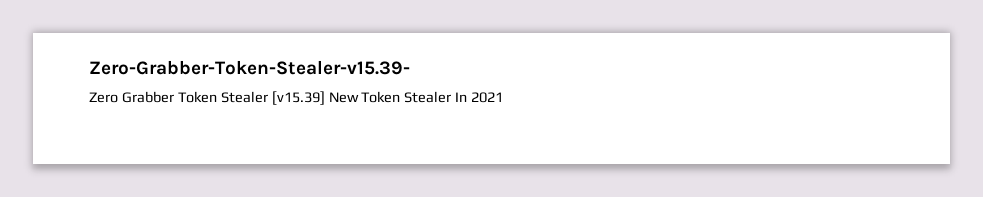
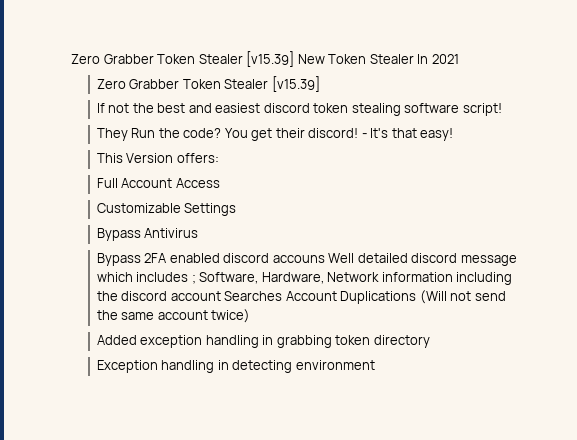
- Zero-Grabber-Token-Stealer-v15.39-
  Zero Grabber Token Stealer [v15.39] New Token Stealer In 2021
+ Zero Grabber Token Stealer [v15.39]
+ If not the best and easiest discord token stealing software script!
+ They Run the code? You get their discord! - It's that easy!
+ This Version offers:
+ Full Account Access
+ Customizable Settings
+ Bypass Antivirus
+ Bypass 2FA enabled discord accouns Well detailed discord message which includes ; Software, Hardware, Network information including the discord account Searches Account Duplications (Will not send the same account twice)
+ Added exception handling in grabbing token directory
+ Exception handling in detecting environment

